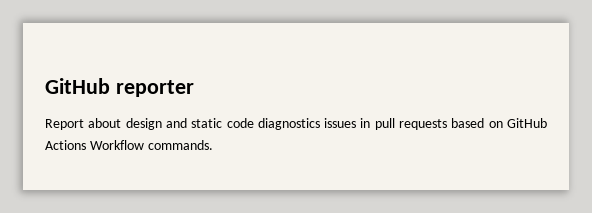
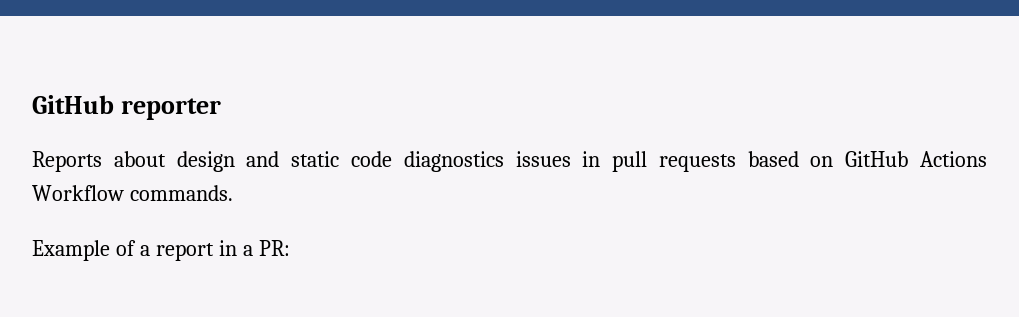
- Report about design and static code diagnostics issues in pull requests based on GitHub Actions Workflow commands.
+ Reports about design and static code diagnostics issues in pull requests based on GitHub Actions Workflow commands.
+ Example of a report in a PR:

